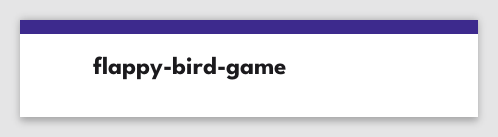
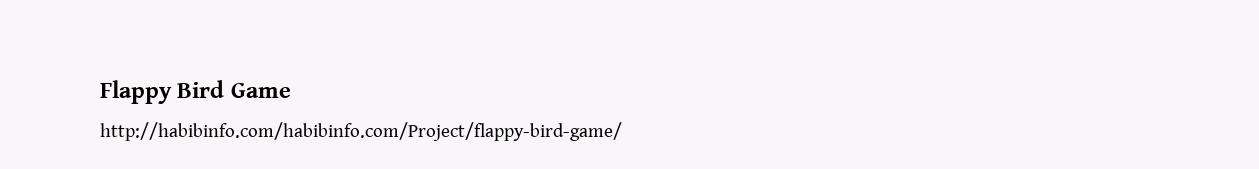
- flappy-bird-game
+ Flappy Bird Game
+ http://habibinfo.com/habibinfo.com/Project/flappy-bird-game/

